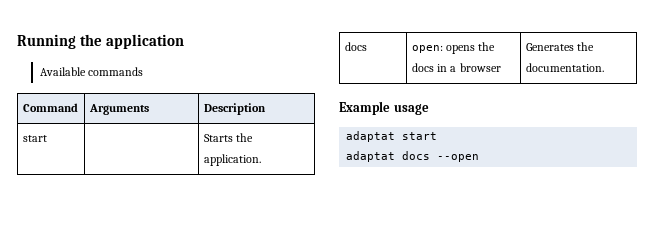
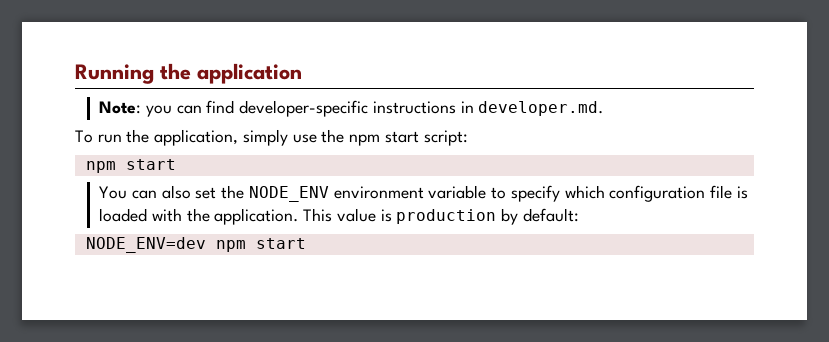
- Available commands
- Command | Arguments | Description
- start | | Starts the application.
- docs | open: opens the docs in a browser | Generates the documentation.
- Example usage
- adaptat start
- adaptat docs --open
+ Note: you can find developer-specific instructions in developer.md.
+ To run the application, simply use the npm start script:
+ npm start
+ You can also set the NODE_ENV environment variable to specify which configuration file is loaded with the application. This value is production by default:
+ NODE_ENV=dev npm start

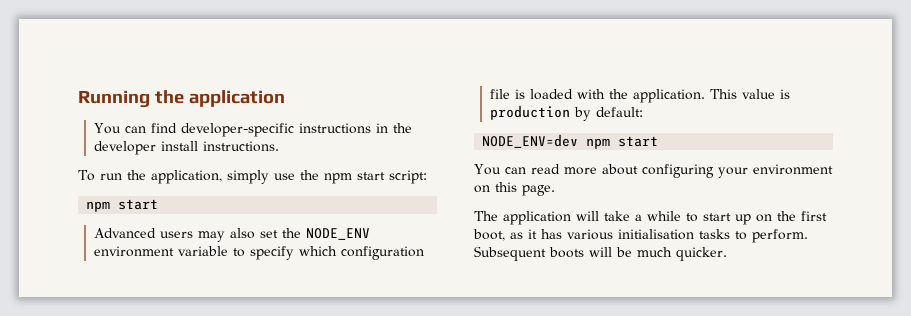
- Note: you can find developer-specific instructions in developer.md.
+ You can find developer-specific instructions in the developer install instructions.
- You can also set the NODE_ENV environment variable to specify which configuration file is loaded with the application.
+ Advanced users may also set the NODE_ENV environment variable to specify which configuration file is loaded with the application.
+ You can read more about configuring your environment on this page.
+ The application will take a while to start up on the first boot, as it has various initialisation tasks to perform. Subsequent boots will be much quicker.

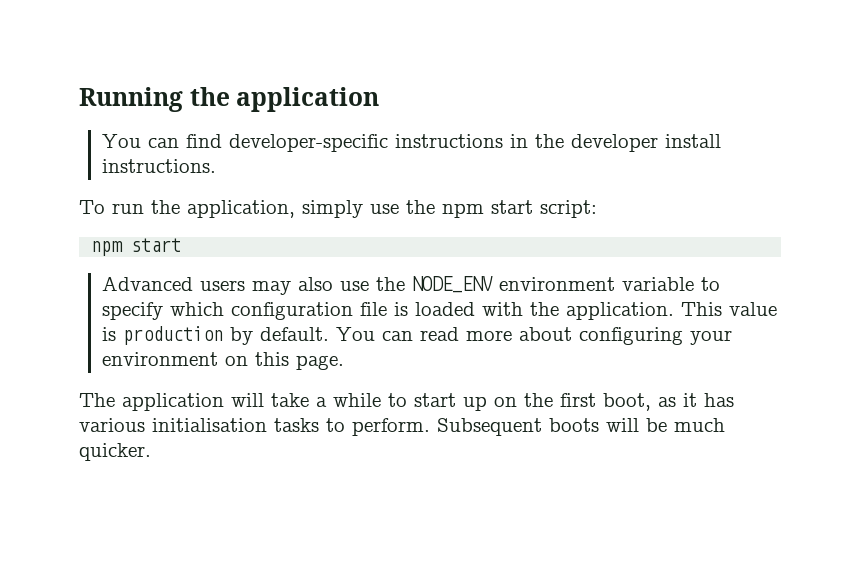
- Advanced users may also set the NODE_ENV environment variable to specify which configuration file is loaded with the application.
+ Advanced users may also use the NODE_ENV environment variable to specify which configuration file is loaded with the application.
- This value is production by default:
- NODE_ENV=dev npm start
- You can read more about configuring your environment on this page.
+ This value is production by default. You can read more about configuring your environment on this page.

